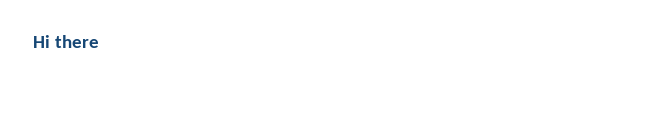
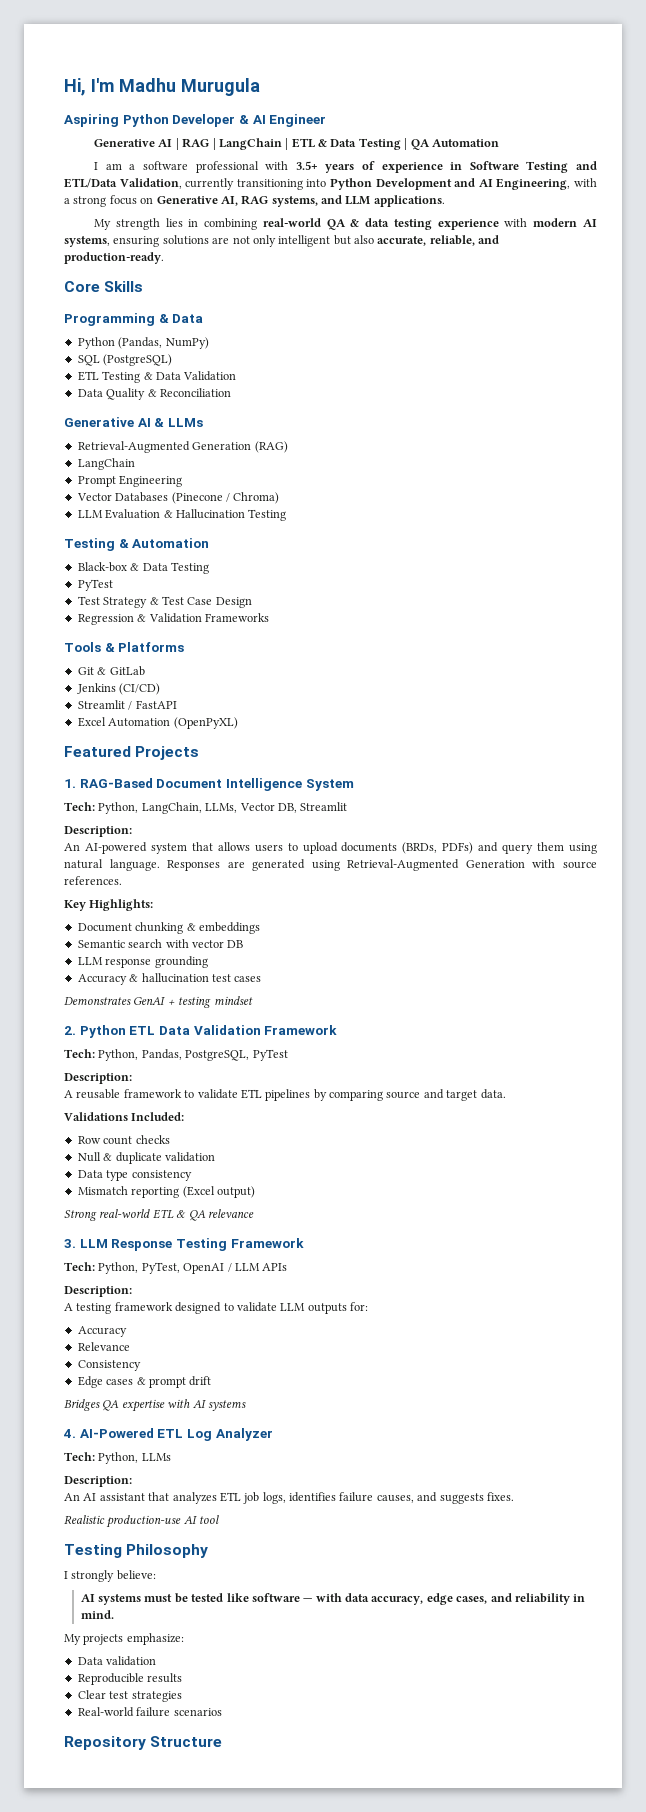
- Hi there
+ Hi, I'm Madhu Murugula
+ Aspiring Python Developer & AI Engineer
+ Generative AI | RAG | LangChain | ETL & Data Testing | QA Automation
+ I am a software professional with 3.5+ years of experience in Software Testing and ETL/Data Validation, currently transitioning into Python Development and AI Engineering, with a strong focus on Generative AI, RAG systems, and LLM applications.
+ My strength lies in combining real-world QA & data testing experience with modern AI systems, ensuring solutions are not only intelligent but also accurate, reliable, and production-ready.
+ Core Skills
+ Programming & Data
+ Python (Pandas, NumPy)
+ SQL (PostgreSQL)
+ ETL Testing & Data Validation
+ Data Quality & Reconciliation
+ Generative AI & LLMs
+ Retrieval-Augmented Generation (RAG)
+ LangChain
+ Prompt Engineering
+ Vector Databases (Pinecone / Chroma)
+ LLM Evaluation & Hallucination Testing
+ Testing & Automation
+ Black-box & Data Testing
+ PyTest
+ Test Strategy & Test Case Design
+ Regression & Validation Frameworks
+ Tools & Platforms
+ Git & GitLab
+ Jenkins (CI/CD)
+ Streamlit / FastAPI
+ Excel Automation (OpenPyXL)
+ Featured Projects
+ 1. RAG-Based Document Intelligence System
+ Tech: Python, LangChain, LLMs, Vector DB, Streamlit
+ Description:
+ An AI-powered system that allows users to upload documents (BRDs, PDFs) and query them using natural language. Responses are generated using Retrieval-Augmented Generation with source references.
+ Key Highlights:
+ Document chunking & embeddings
+ Semantic search with vector DB
+ LLM response grounding
+ Accuracy & hallucination test cases
+ Demonstrates GenAI + testing mindset
+ 2. Python ETL Data Validation Framework
+ Tech: Python, Pandas, PostgreSQL, PyTest
+ Description:
+ A reusable framework to validate ETL pipelines by comparing source and target data.
+ Validations Included:
+ Row count checks
+ Null & duplicate validation
+ Data type consistency
+ Mismatch reporting (Excel output)
+ Strong real-world ETL & QA relevance
+ 3. LLM Response Testing Framework
+ Tech: Python, PyTest, OpenAI / LLM APIs
+ Description:
+ A testing framework designed to validate LLM outputs for:
+ Accuracy
+ Relevance
+ Consistency
+ Edge cases & prompt drift
+ Bridges QA expertise with AI systems
+ 4. AI-Powered ETL Log Analyzer
+ Tech: Python, LLMs
+ Description:
+ An AI assistant that analyzes ETL job logs, identifies failure causes, and suggests fixes.
+ Realistic production-use AI tool
+ Testing Philosophy
+ I strongly believe:
+ AI systems must be tested like software — with data accuracy, edge cases, and reliability in mind.
+ My projects emphasize:
+ Data validation
+ Reproducible results
+ Clear test strategies
+ Real-world failure scenarios
+ Repository Structure

